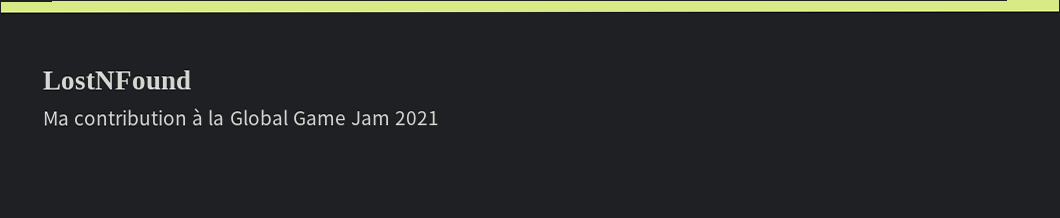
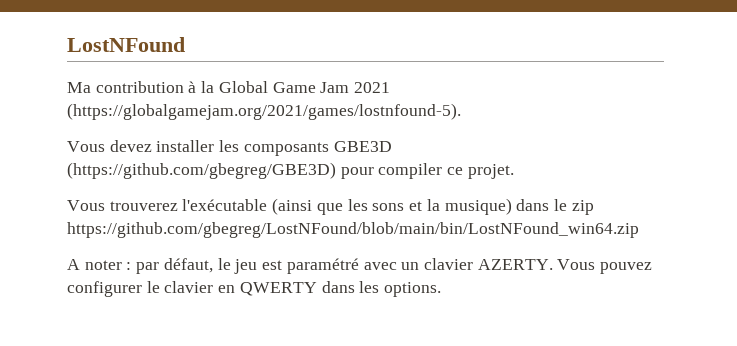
- Ma contribution à la Global Game Jam 2021
+ Ma contribution à la Global Game Jam 2021 (https://globalgamejam.org/2021/games/lostnfound-5).
+ Vous devez installer les composants GBE3D (https://github.com/gbegreg/GBE3D) pour compiler ce projet.
+ Vous trouverez l'exécutable (ainsi que les sons et la musique) dans le zip https://github.com/gbegreg/LostNFound/blob/main/bin/LostNFound_win64.zip
+ A noter : par défaut, le jeu est paramétré avec un clavier AZERTY. Vous pouvez configurer le clavier en QWERTY dans les options.

